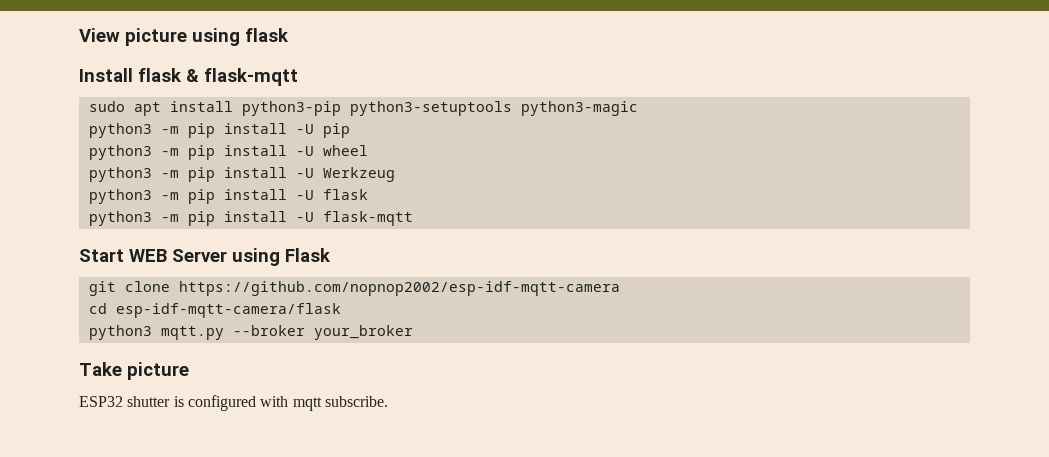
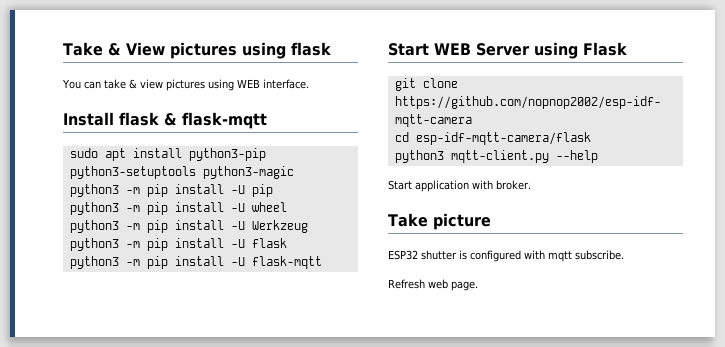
- View picture using flask
+ Take & View pictures using flask
+ You can take & view pictures using WEB interface.
- python3 mqtt.py --broker your_broker
+ python3 mqtt-client.py --help
+ Start application with broker.
+ Refresh web page.

